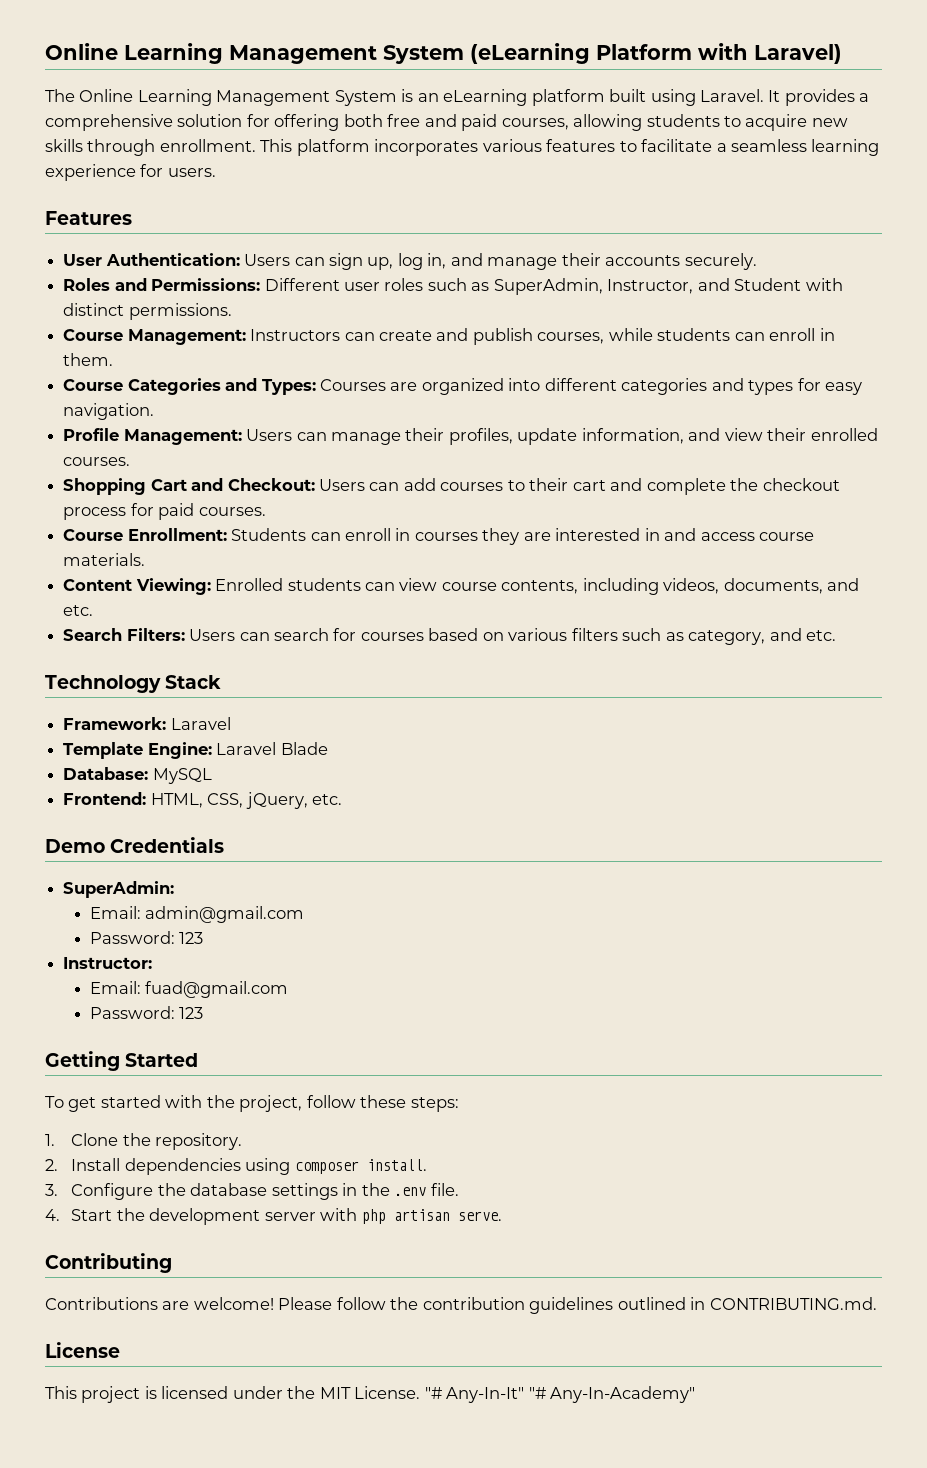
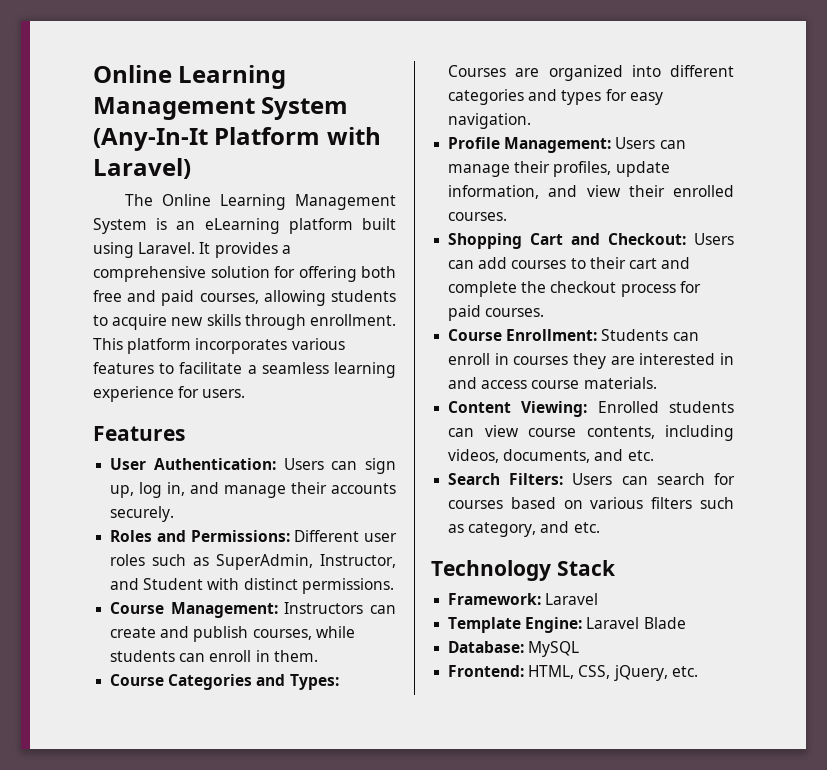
- Online Learning Management System (eLearning Platform with Laravel)
+ Online Learning Management System (Any-In-It Platform with Laravel)
- Demo Credentials
- SuperAdmin:
- Email: admin@gmail.com
- Password: 123
- Instructor:
- Email: fuad@gmail.com
- Password: 123
- Getting Started
- To get started with the project, follow these steps:
- 1. Clone the repository.
- 2. Install dependencies using composer install.
- 3. Configure the database settings in the .env file.
- 4. Start the development server with php artisan serve.
- Contributing
- Contributions are welcome! Please follow the contribution guidelines outlined in CONTRIBUTING.md.
- License
- This project is licensed under the MIT License. "# Any-In-It" "# Any-In-Academy"

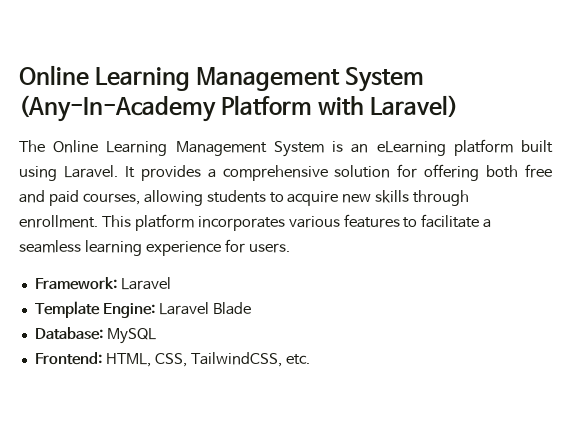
- Online Learning Management System (Any-In-It Platform with Laravel)
+ Online Learning Management System (Any-In-Academy Platform with Laravel)
- Features
- User Authentication: Users can sign up, log in, and manage their accounts securely.
- Roles and Permissions: Different user roles such as SuperAdmin, Instructor, and Student with distinct permissions.
- Course Management: Instructors can create and publish courses, while students can enroll in them.
- Course Categories and Types: Courses are organized into different categories and types for easy navigation.
- Profile Management: Users can manage their profiles, update information, and view their enrolled courses.
- Shopping Cart and Checkout: Users can add courses to their cart and complete the checkout process for paid courses.
- Course Enrollment: Students can enroll in courses they are interested in and access course materials.
- Content Viewing: Enrolled students can view course contents, including videos, documents, and etc.
- Search Filters: Users can search for courses based on various filters such as category, and etc.
- Technology Stack
- Frontend: HTML, CSS, jQuery, etc.
+ Frontend: HTML, CSS, TailwindCSS, etc.

